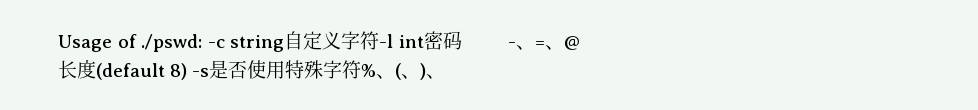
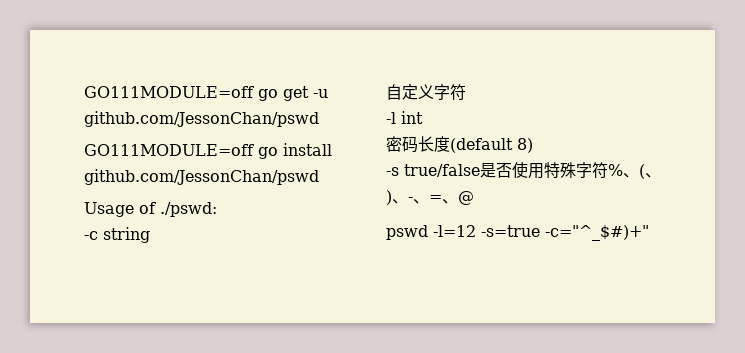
+ GO111MODULE=off go get -u github.com/JessonChan/pswd
+ GO111MODULE=off go install github.com/JessonChan/pswd
- Usage of ./pswd: -c string自定义字符-l int密码长度(default 8) -s是否使用特殊字符%、(、)、-、=、@
+ Usage of ./pswd:
+ -c string
+ 自定义字符
+ -l int
+ 密码长度(default 8)
+ -s true/false是否使用特殊字符%、(、)、-、=、@
+ pswd -l=12 -s=true -c="^_$#)+"

